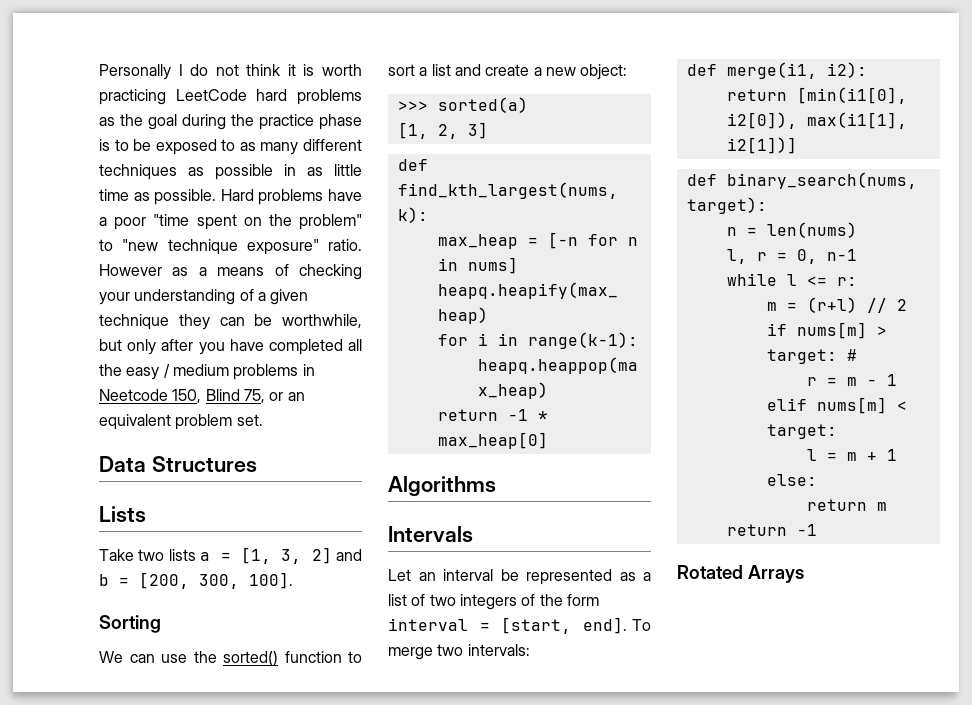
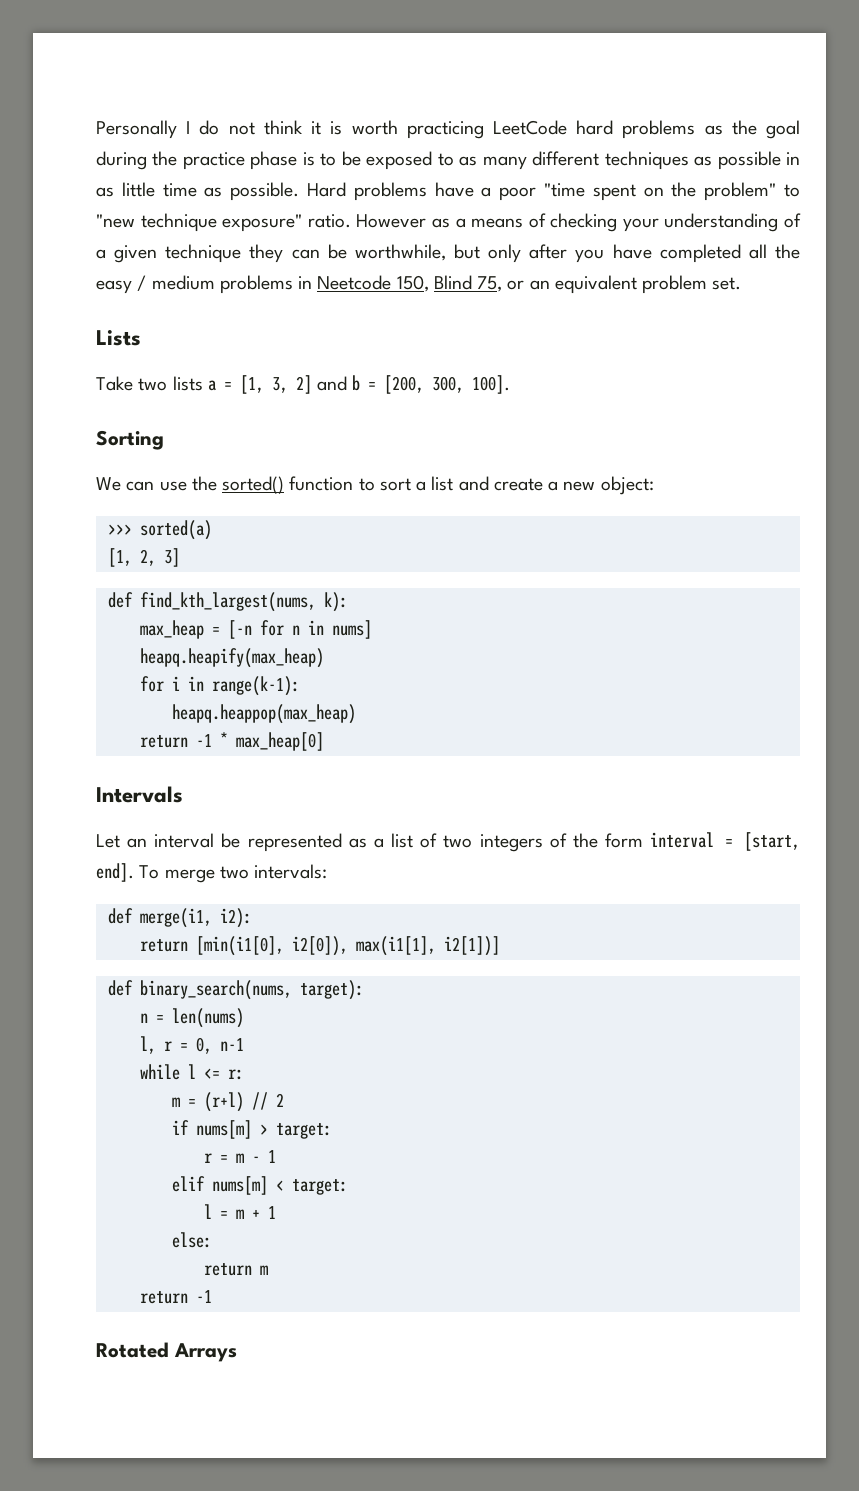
- Data Structures
- Algorithms
- if nums[m] > target: #
+ if nums[m] > target:

